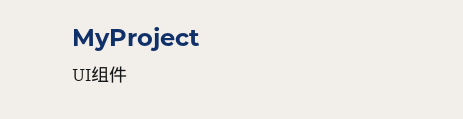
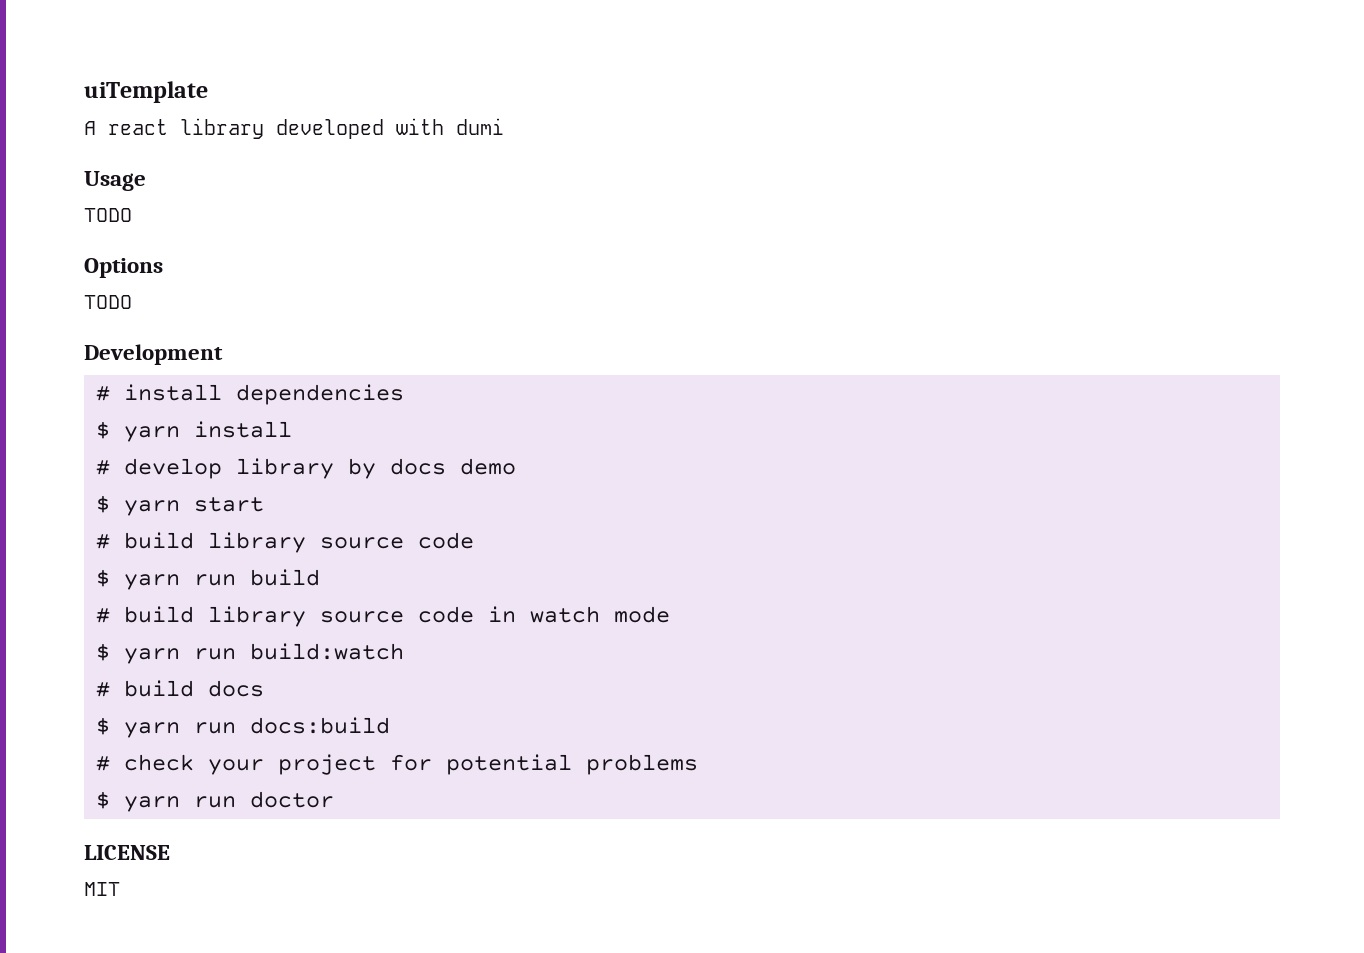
- MyProject
- UI组件
+ uiTemplate
+ A react library developed with dumi
+ Usage
+ TODO
+ Options
+ TODO
+ Development
+ # install dependencies
+ $ yarn install
+ # develop library by docs demo
+ $ yarn start
+ # build library source code
+ $ yarn run build
+ # build library source code in watch mode
+ $ yarn run build:watch
+ # build docs
+ $ yarn run docs:build
+ # check your project for potential problems
+ $ yarn run doctor
+ LICENSE
+ MIT

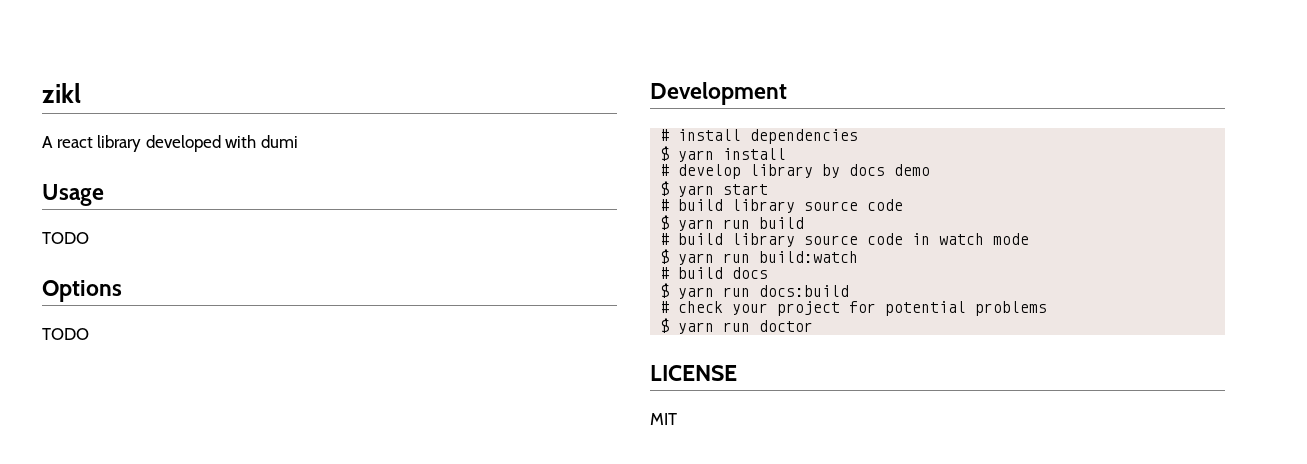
- uiTemplate
+ zikl

